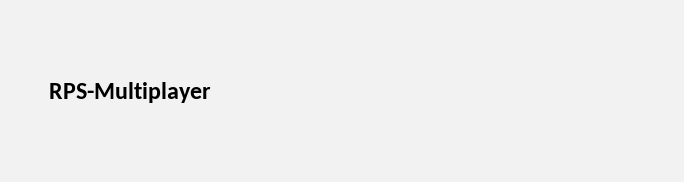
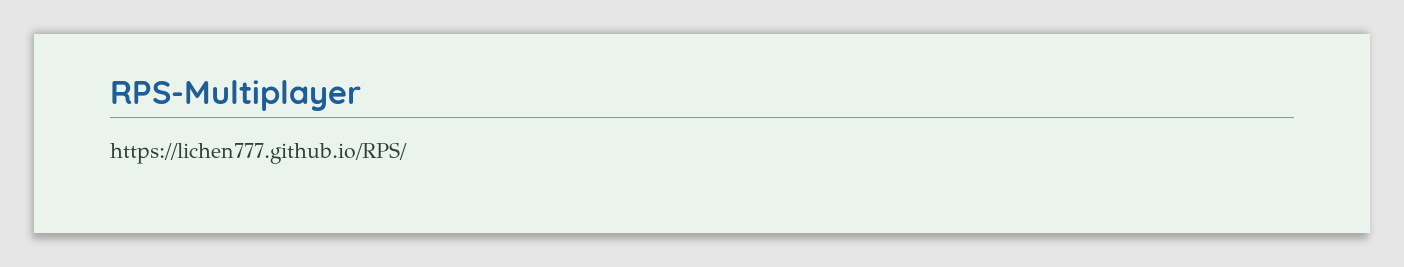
+ https://lichen777.github.io/RPS/

